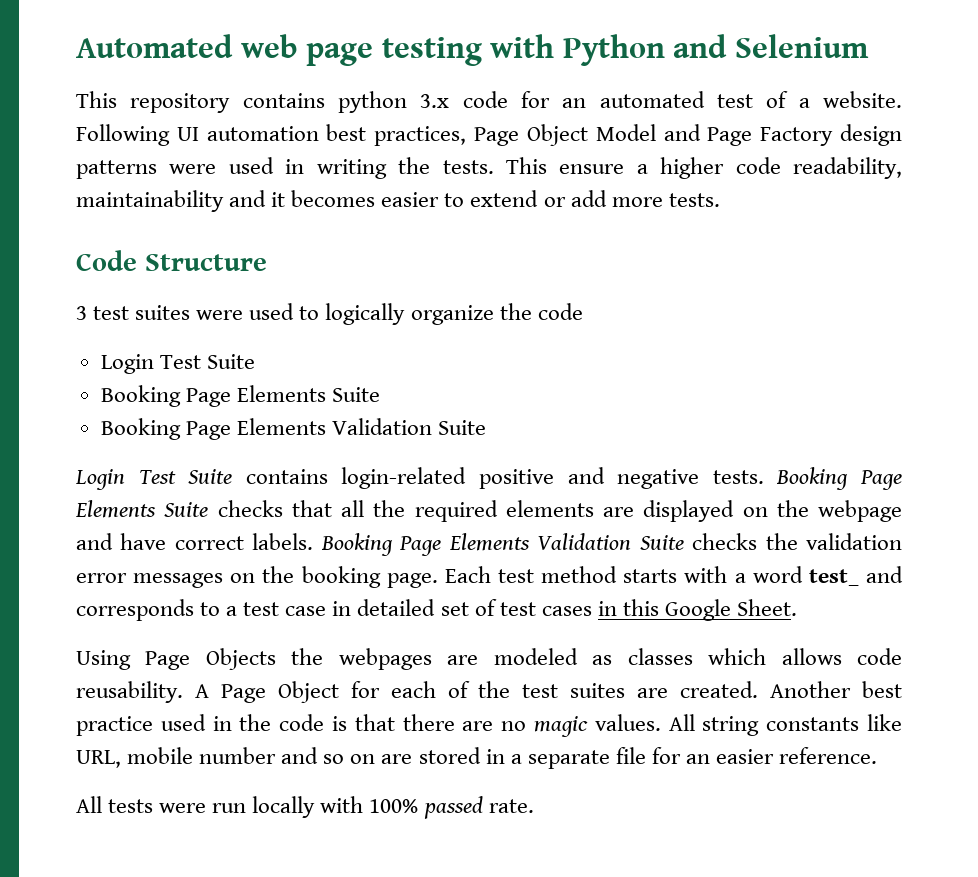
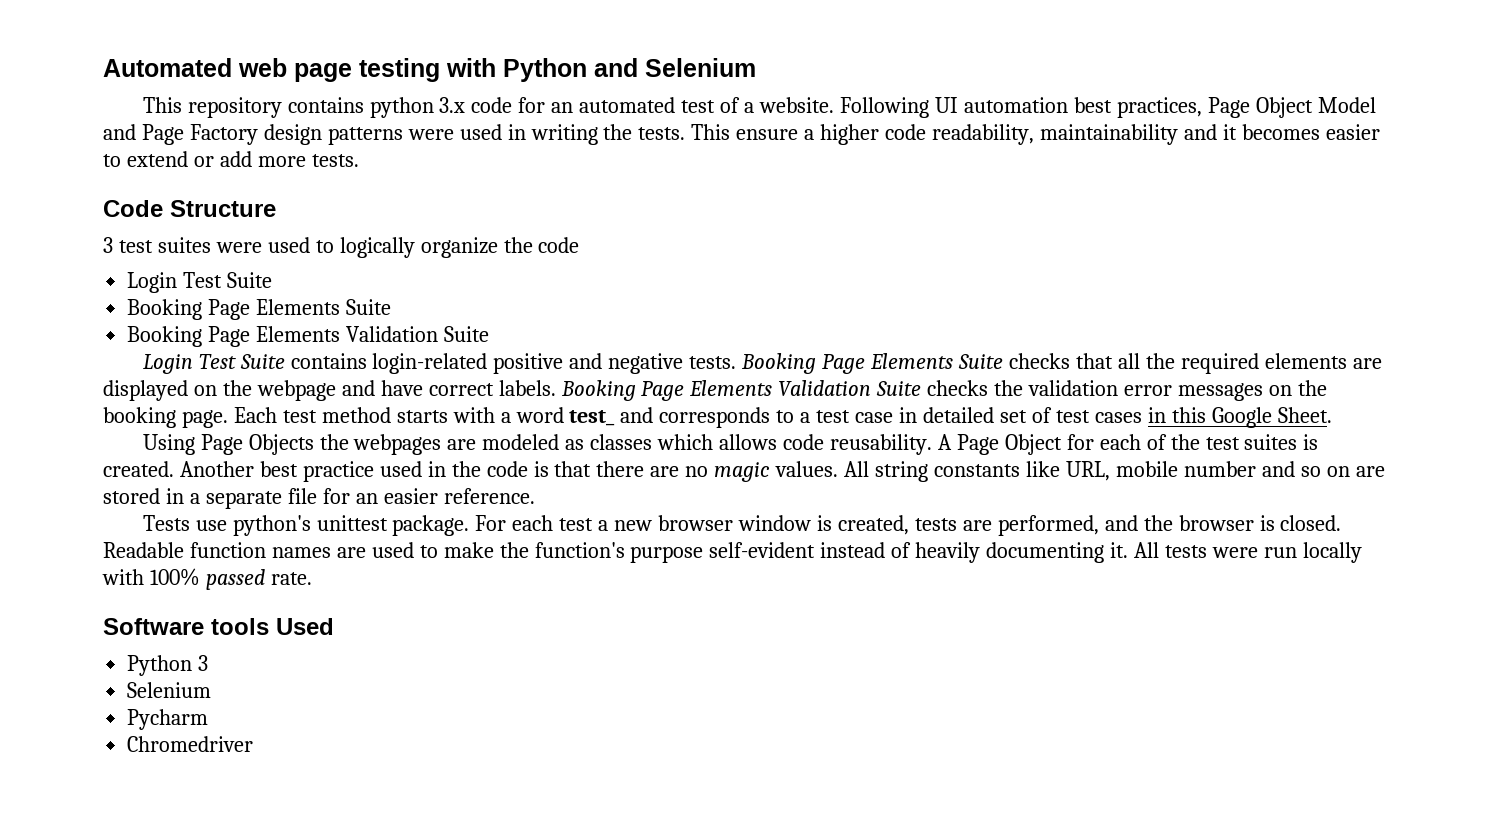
- A Page Object for each of the test suites are created.
+ A Page Object for each of the test suites is created.
+ Tests use python's unittest package. For each test a new browser window is created, tests are performed, and the browser is closed. Readable function names are used to make the function's purpose self-evident instead of heavily documenting it.
+ Software tools Used
+ Python 3
+ Selenium
+ Pycharm
+ Chromedriver

